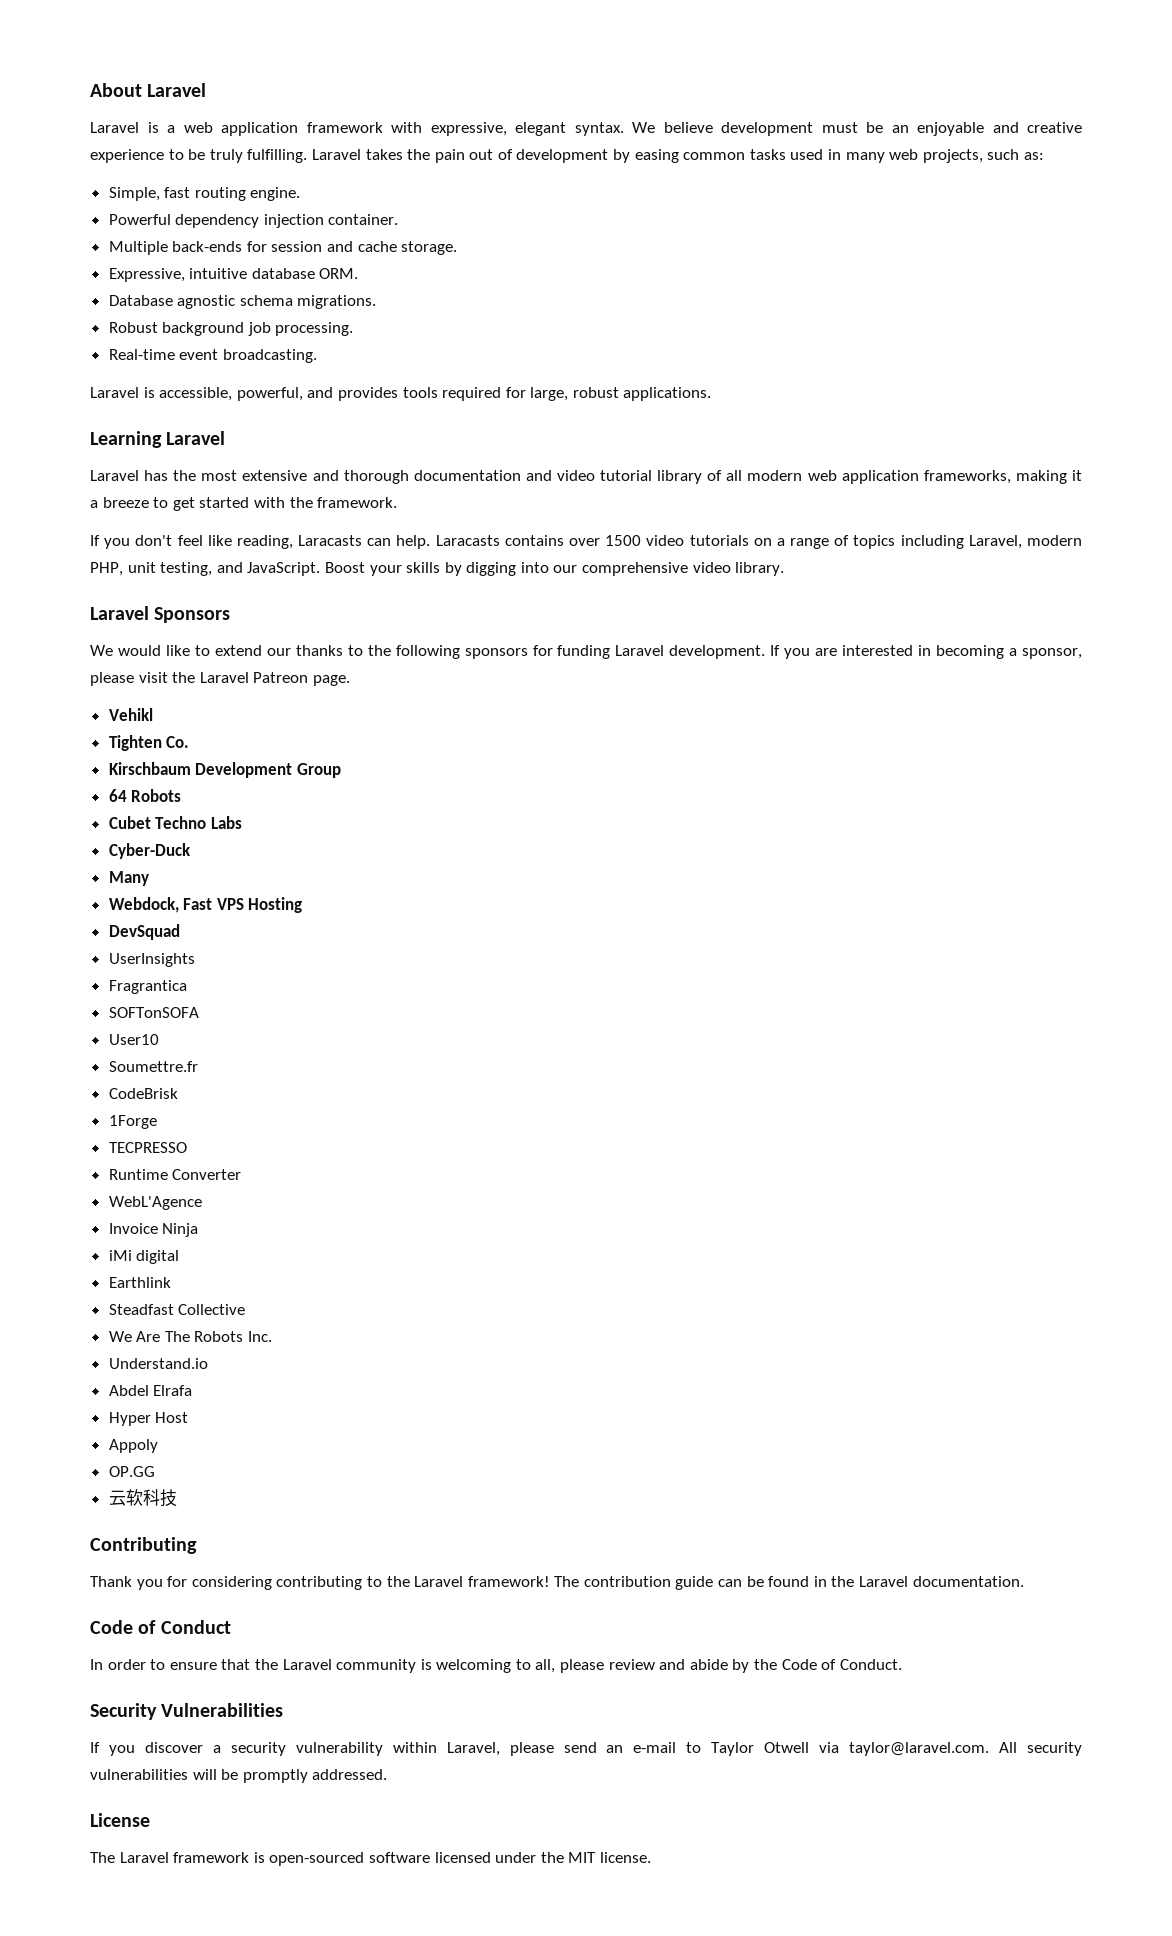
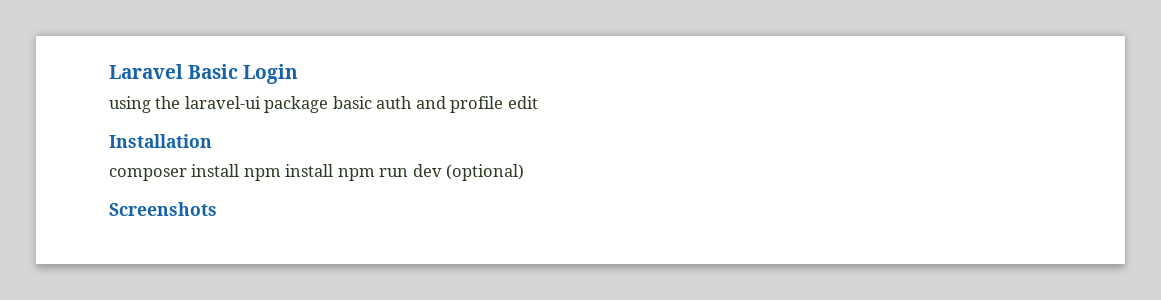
- About Laravel
- Laravel is a web application framework with expressive, elegant syntax. We believe development must be an enjoyable and creative experience to be truly fulfilling. Laravel takes the pain out of development by easing common tasks used in many web projects, such as:
- Simple, fast routing engine.
- Powerful dependency injection container.
- Multiple back-ends for session and cache storage.
- Expressive, intuitive database ORM.
- Database agnostic schema migrations.
- Robust background job processing.
- Real-time event broadcasting.
- Laravel is accessible, powerful, and provides tools required for large, robust applications.
- Learning Laravel
- Laravel has the most extensive and thorough documentation and video tutorial library of all modern web application frameworks, making it a breeze to get started with the framework.
- If you don't feel like reading, Laracasts can help. Laracasts contains over 1500 video tutorials on a range of topics including Laravel, modern PHP, unit testing, and JavaScript. Boost your skills by digging into our comprehensive video library.
- Laravel Sponsors
- We would like to extend our thanks to the following sponsors for funding Laravel development. If you are interested in becoming a sponsor, please visit the Laravel Patreon page.
- Vehikl
- Tighten Co.
- Kirschbaum Development Group
- 64 Robots
- Cubet Techno Labs
- Cyber-Duck
- Many
- Webdock, Fast VPS Hosting
- DevSquad
- UserInsights
- Fragrantica
- SOFTonSOFA
- User10
- Soumettre.fr
- CodeBrisk
- 1Forge
- TECPRESSO
- Runtime Converter
- WebL'Agence
- Invoice Ninja
- iMi digital
- Earthlink
- Steadfast Collective
- We Are The Robots Inc.
- Understand.io
- Abdel Elrafa
- Hyper Host
- Appoly
- OP.GG
- 云软科技
- Contributing
- Thank you for considering contributing to the Laravel framework! The contribution guide can be found in the Laravel documentation.
- Code of Conduct
- In order to ensure that the Laravel community is welcoming to all, please review and abide by the Code of Conduct.
- Security Vulnerabilities
- If you discover a security vulnerability within Laravel, please send an e-mail to Taylor Otwell via taylor@laravel.com. All security vulnerabilities will be promptly addressed.
- License
- The Laravel framework is open-sourced software licensed under the MIT license.
+ Laravel Basic Login
+ using the laravel-ui package basic auth and profile edit
+ Installation
+ composer install npm install npm run dev (optional)
+ Screenshots

